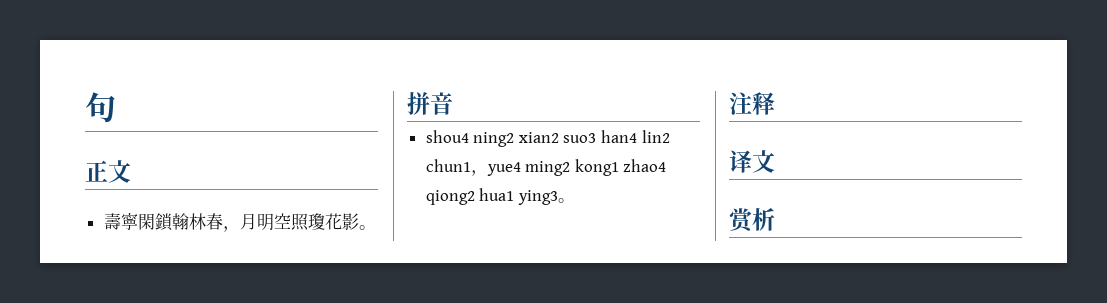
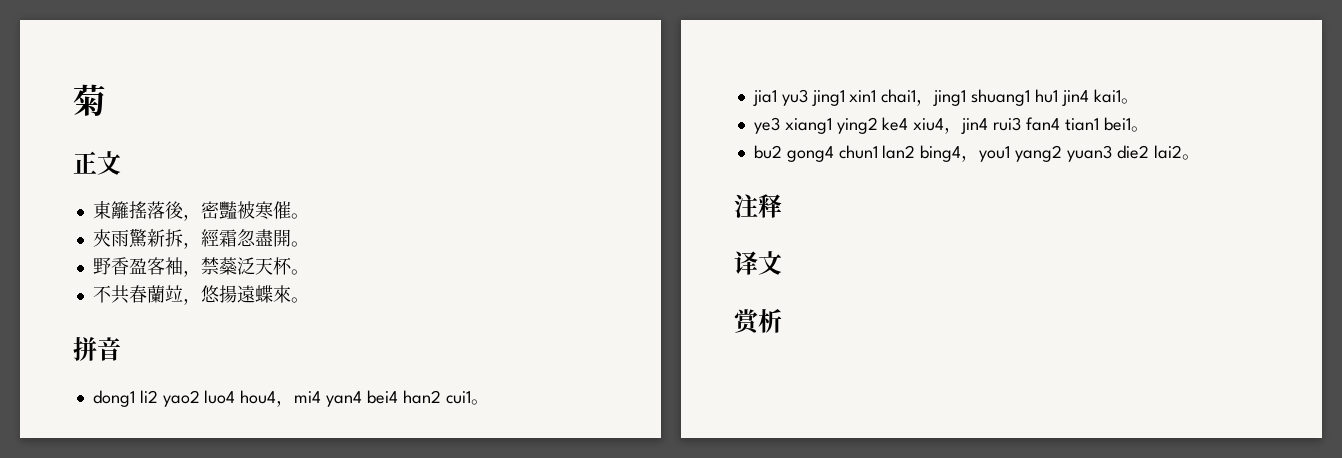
- 句
+ 菊
- 壽寧閑鎖翰林春，月明空照瓊花影。
+ 東籬搖落後，密豔被寒催。
+ 夾雨驚新拆，經霜忽盡開。
+ 野香盈客袖，禁蘂泛天杯。
+ 不共春蘭竝，悠揚遠蝶來。
  拼音
- shou4 ning2 xian2 suo3 han4 lin2 chun1，yue4 ming2 kong1 zhao4 qiong2 hua1 ying3。
+ dong1 li2 yao2 luo4 hou4，mi4 yan4 bei4 han2 cui1。
+ jia1 yu3 jing1 xin1 chai1，jing1 shuang1 hu1 jin4 kai1。
+ ye3 xiang1 ying2 ke4 xiu4，jin4 rui3 fan4 tian1 bei1。
+ bu2 gong4 chun1 lan2 bing4，you1 yang2 yuan3 die2 lai2。

